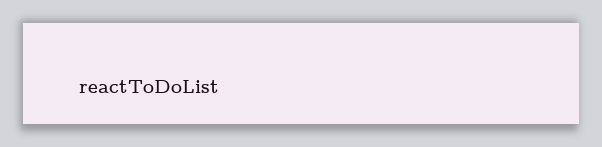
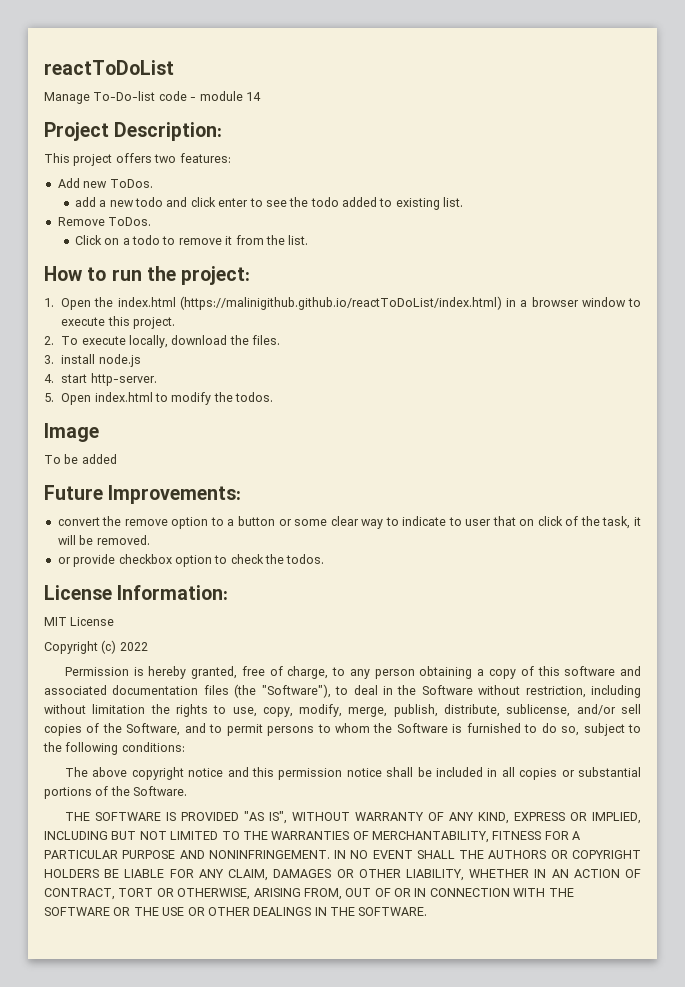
+ Manage To-Do-list code - module 14
+ Project Description:
+ This project offers two features:
+ Add new ToDos.
+ add a new todo and click enter to see the todo added to existing list.
+ Remove ToDos.
+ Click on a todo to remove it from the list.
+ How to run the project:
+ 1. Open the index.html (https://malinigithub.github.io/reactToDoList/index.html) in a browser window to execute this project.
+ 2. To execute locally, download the files.
+ 3. install node.js
+ 4. start http-server.
+ 5. Open index.html to modify the todos.
+ Image
+ To be added
+ Future Improvements:
+ convert the remove option to a button or some clear way to indicate to user that on click of the task, it will be removed.
+ or provide checkbox option to check the todos.
+ License Information:
+ MIT License
+ Copyright (c) 2022
+ Permission is hereby granted, free of charge, to any person obtaining a copy of this software and associated documentation files (the "Software"), to deal in the Software without restriction, including without limitation the rights to use, copy, modify, merge, publish, distribute, sublicense, and/or sell copies of the Software, and to permit persons to whom the Software is furnished to do so, subject to the following conditions:
+ The above copyright notice and this permission notice shall be included in all copies or substantial portions of the Software.
+ THE SOFTWARE IS PROVIDED "AS IS", WITHOUT WARRANTY OF ANY KIND, EXPRESS OR IMPLIED, INCLUDING BUT NOT LIMITED TO THE WARRANTIES OF MERCHANTABILITY, FITNESS FOR A PARTICULAR PURPOSE AND NONINFRINGEMENT. IN NO EVENT SHALL THE AUTHORS OR COPYRIGHT HOLDERS BE LIABLE FOR ANY CLAIM, DAMAGES OR OTHER LIABILITY, WHETHER IN AN ACTION OF CONTRACT, TORT OR OTHERWISE, ARISING FROM, OUT OF OR IN CONNECTION WITH THE SOFTWARE OR THE USE OR OTHER DEALINGS IN THE SOFTWARE.

